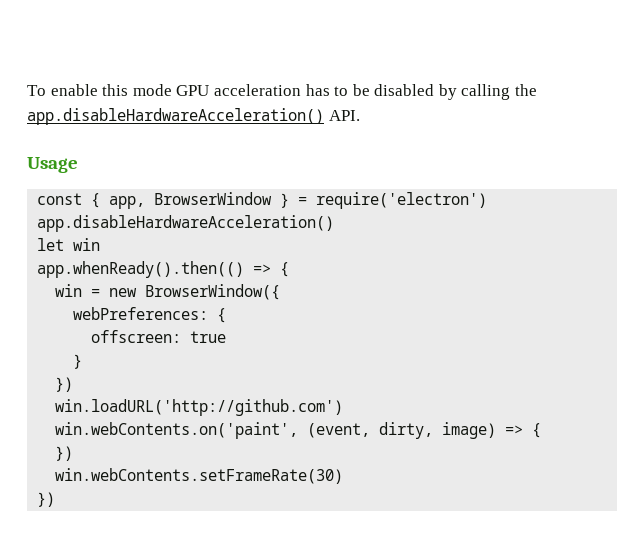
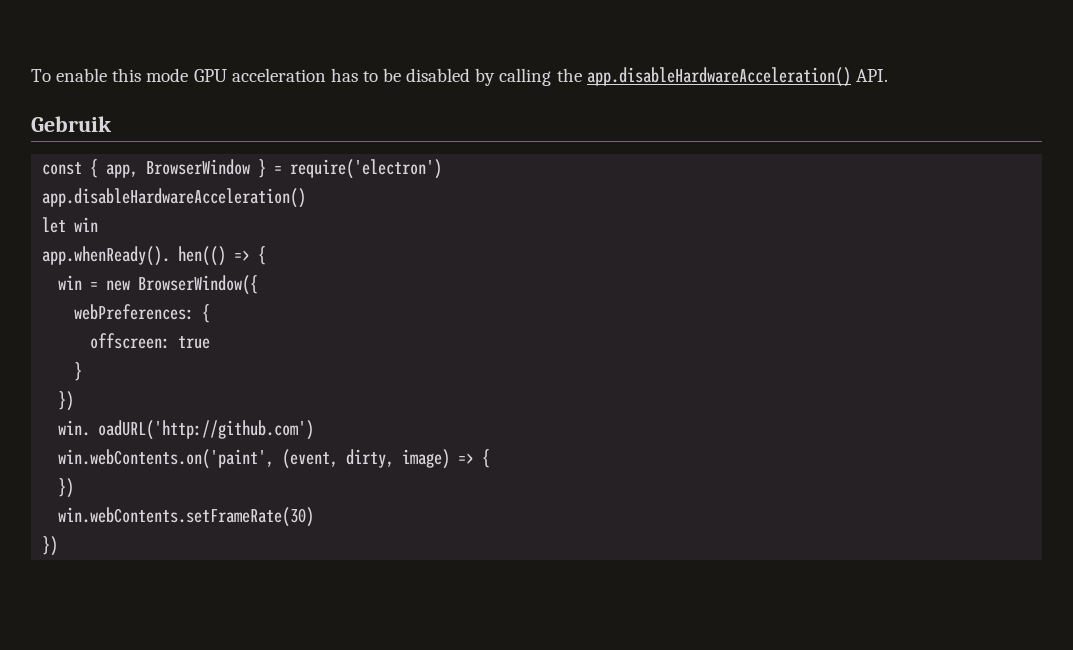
- Usage
+ Gebruik
- app.whenReady().then(() => {
+ app.whenReady(). hen(() => {
- win.loadURL('http://github.com')
+ win. oadURL('http://github.com')

